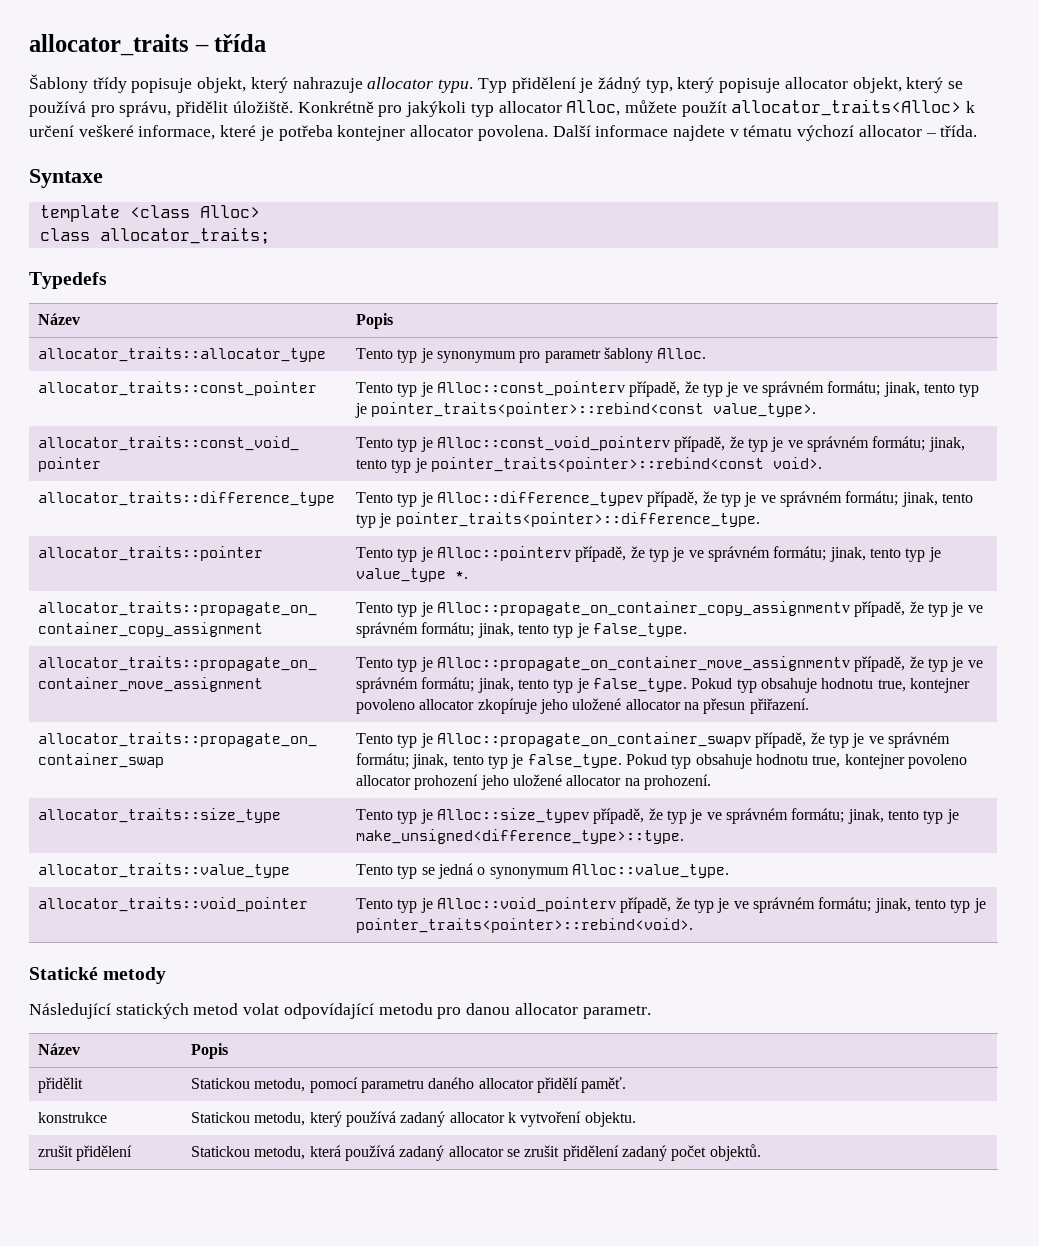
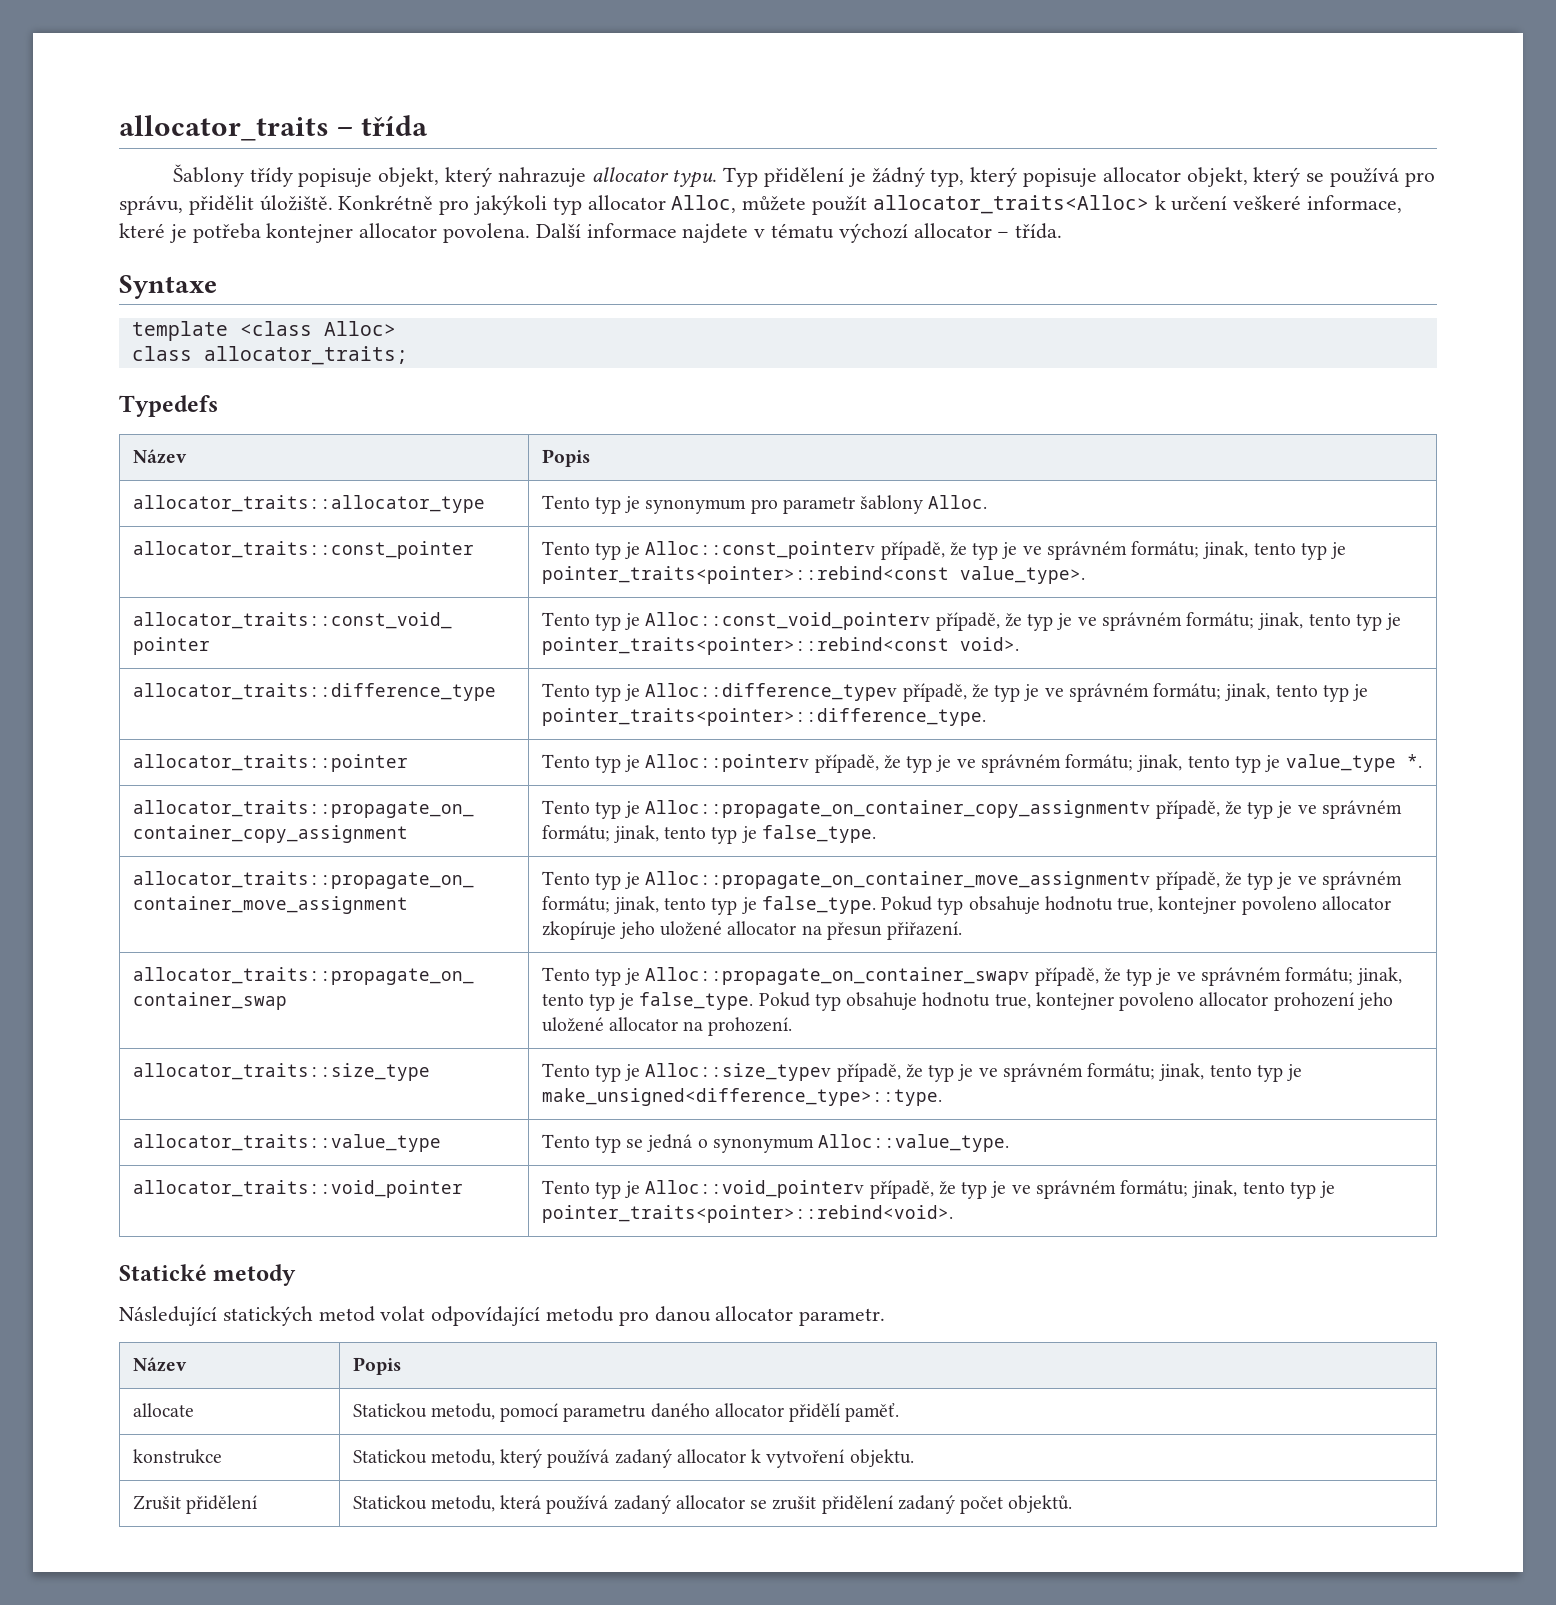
- přidělit | Statickou metodu, pomocí parametru daného allocator přidělí paměť.
+ allocate | Statickou metodu, pomocí parametru daného allocator přidělí paměť.
- zrušit přidělení | Statickou metodu, která používá zadaný allocator se zrušit přidělení zadaný počet objektů.
+ Zrušit přidělení | Statickou metodu, která používá zadaný allocator se zrušit přidělení zadaný počet objektů.

